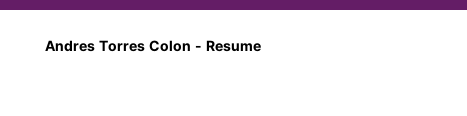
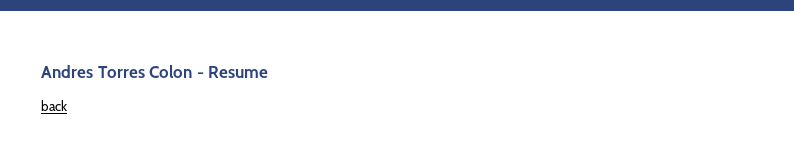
+ back

